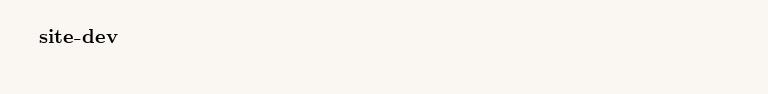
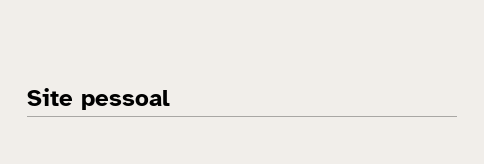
- site-dev
+ Site pessoal

